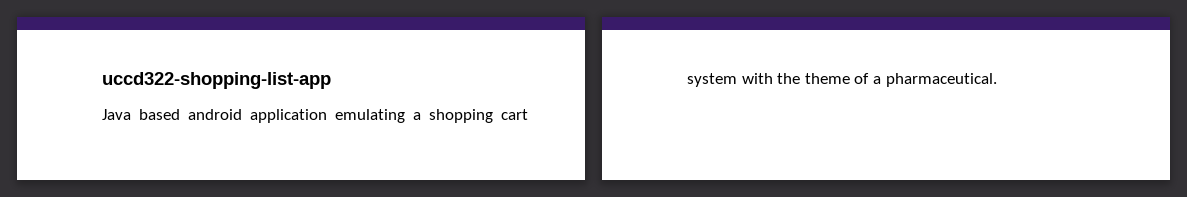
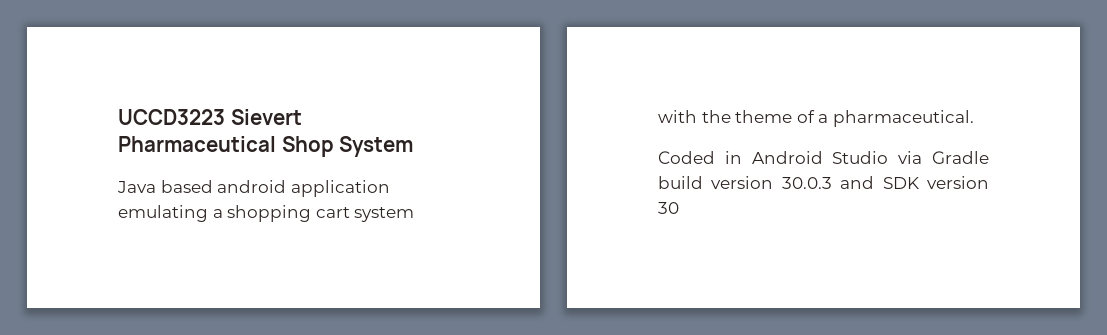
- uccd322-shopping-list-app
+ UCCD3223 Sievert Pharmaceutical Shop System
+ Coded in Android Studio via Gradle build version 30.0.3 and SDK version 30

